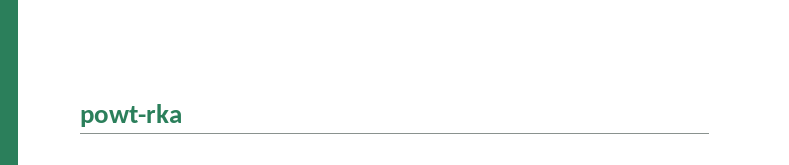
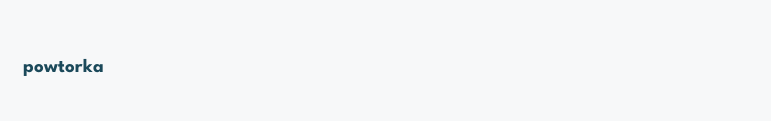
- powt-rka
+ powtorka

